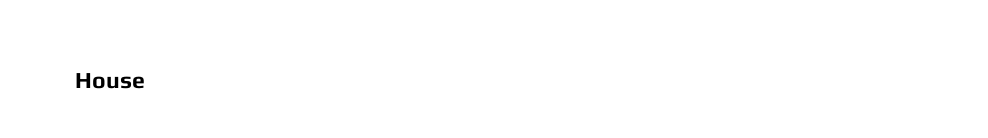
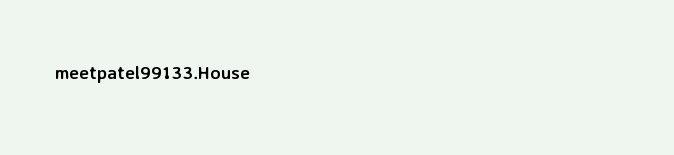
- House
+ meetpatel99133.House

